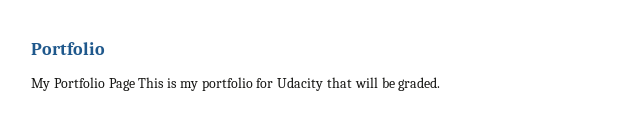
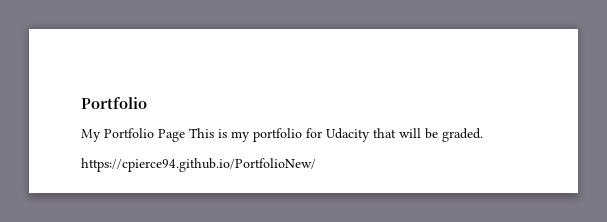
+ https://cpierce94.github.io/PortfolioNew/

